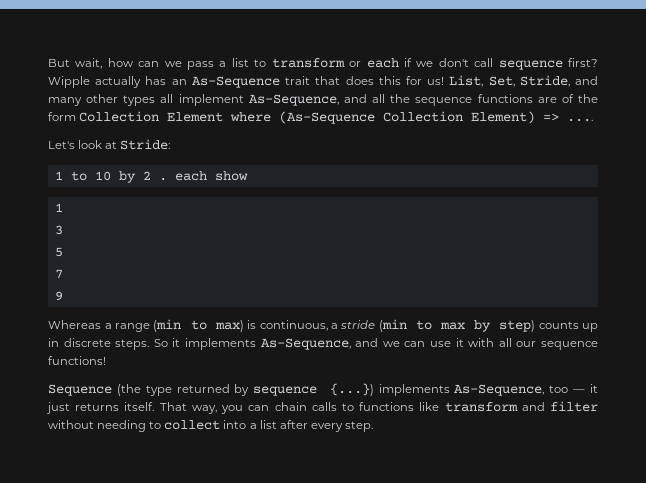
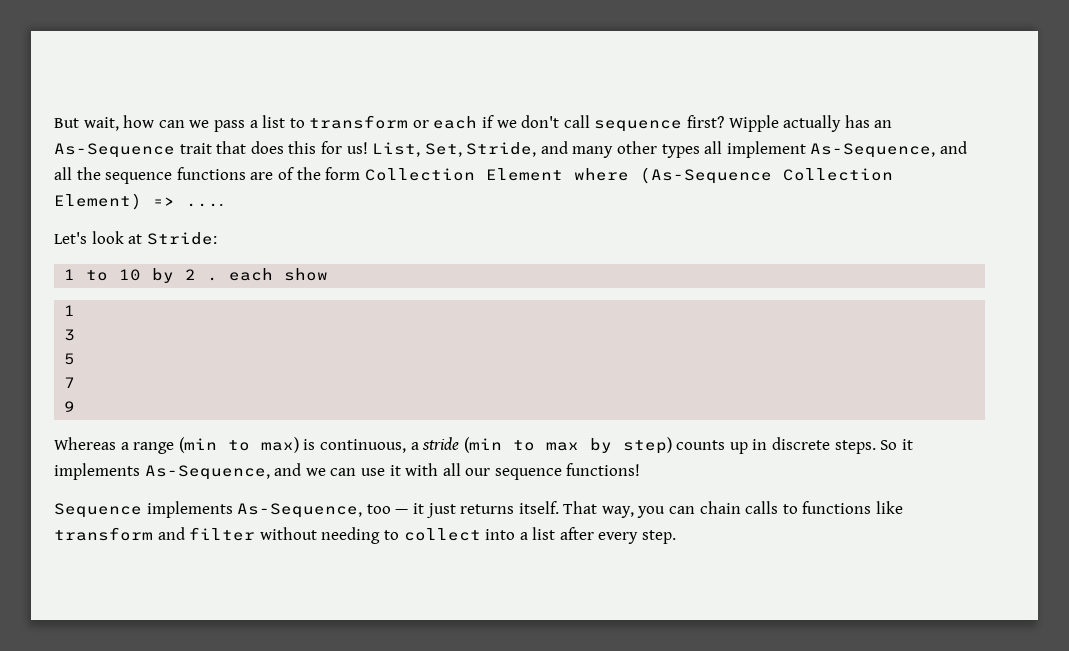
- Sequence (the type returned by sequence {...}) implements As-Sequence, too — it just returns itself.
+ Sequence implements As-Sequence, too — it just returns itself.

